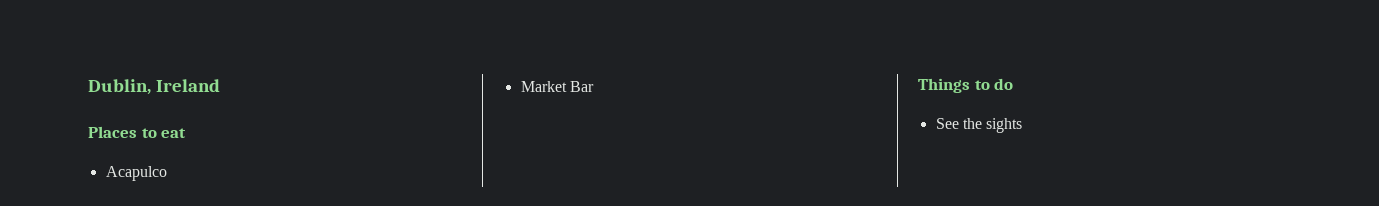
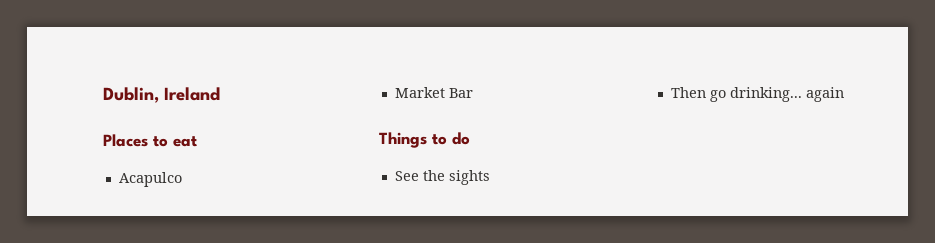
+ Then go drinking... again

